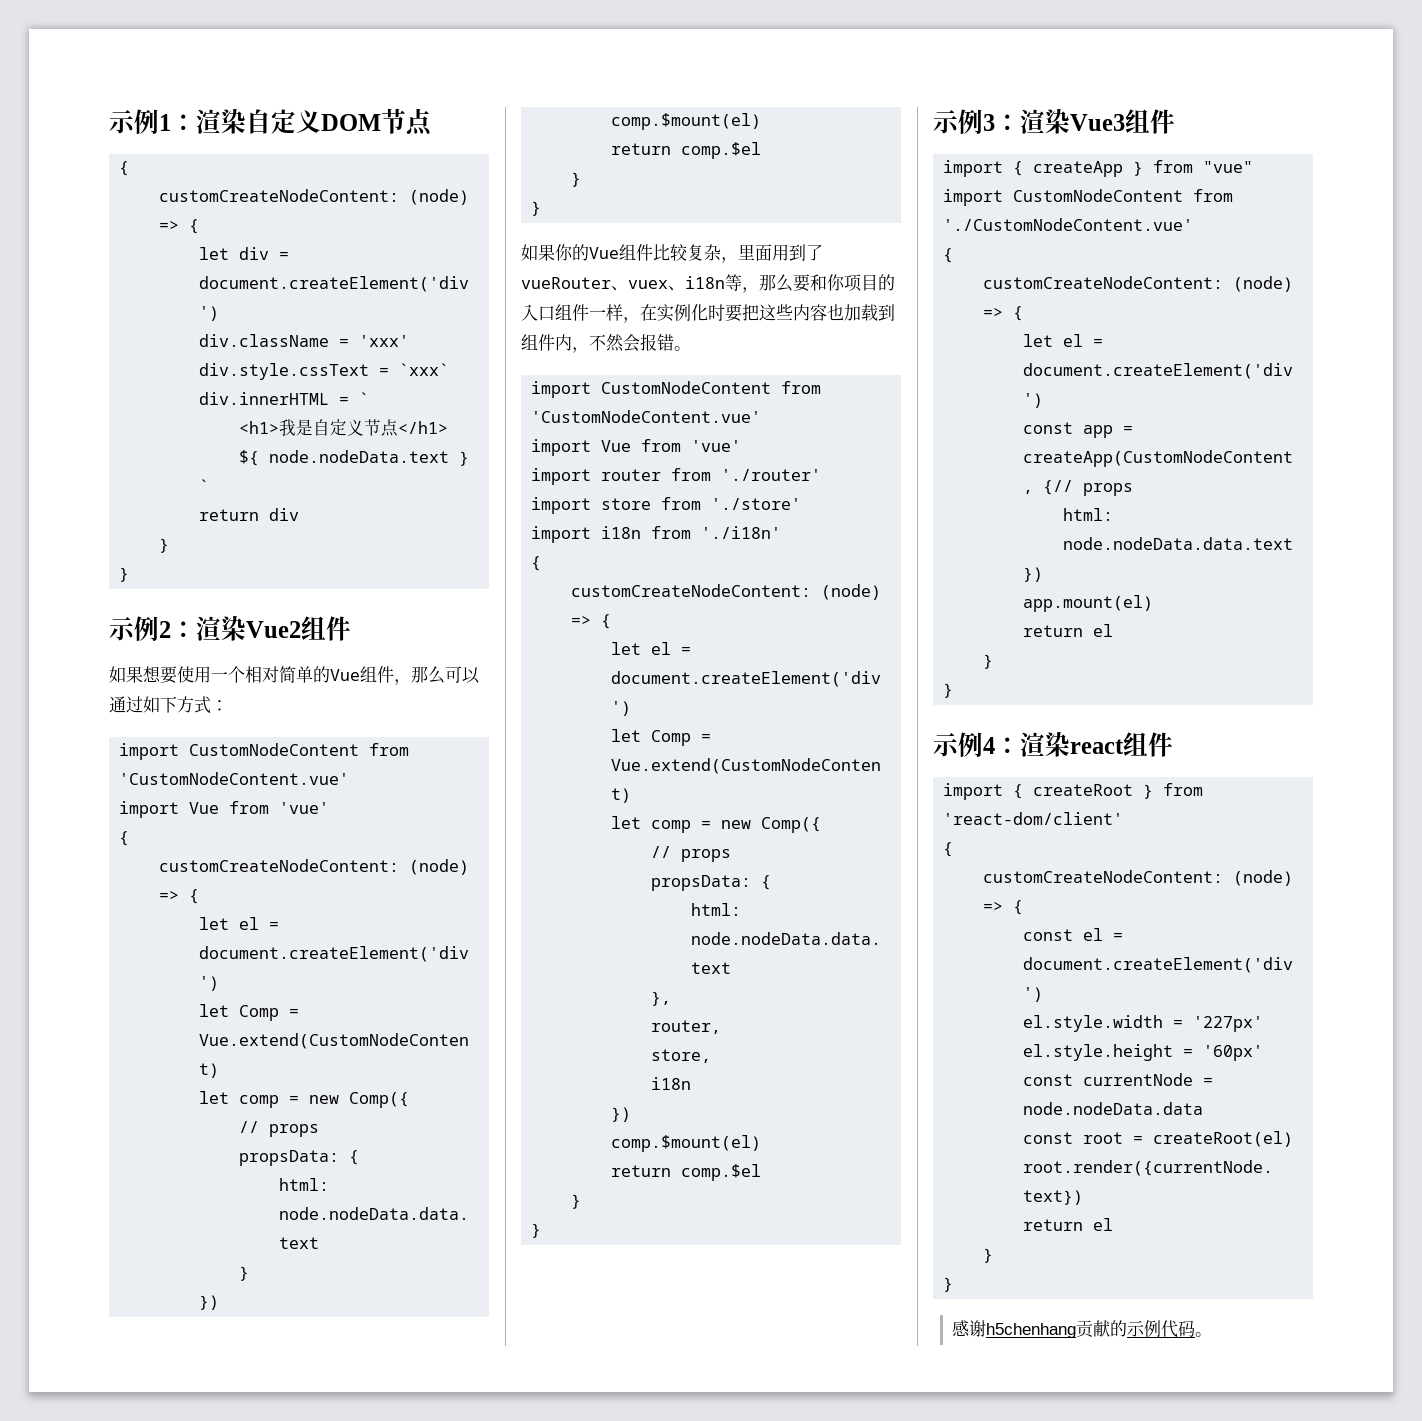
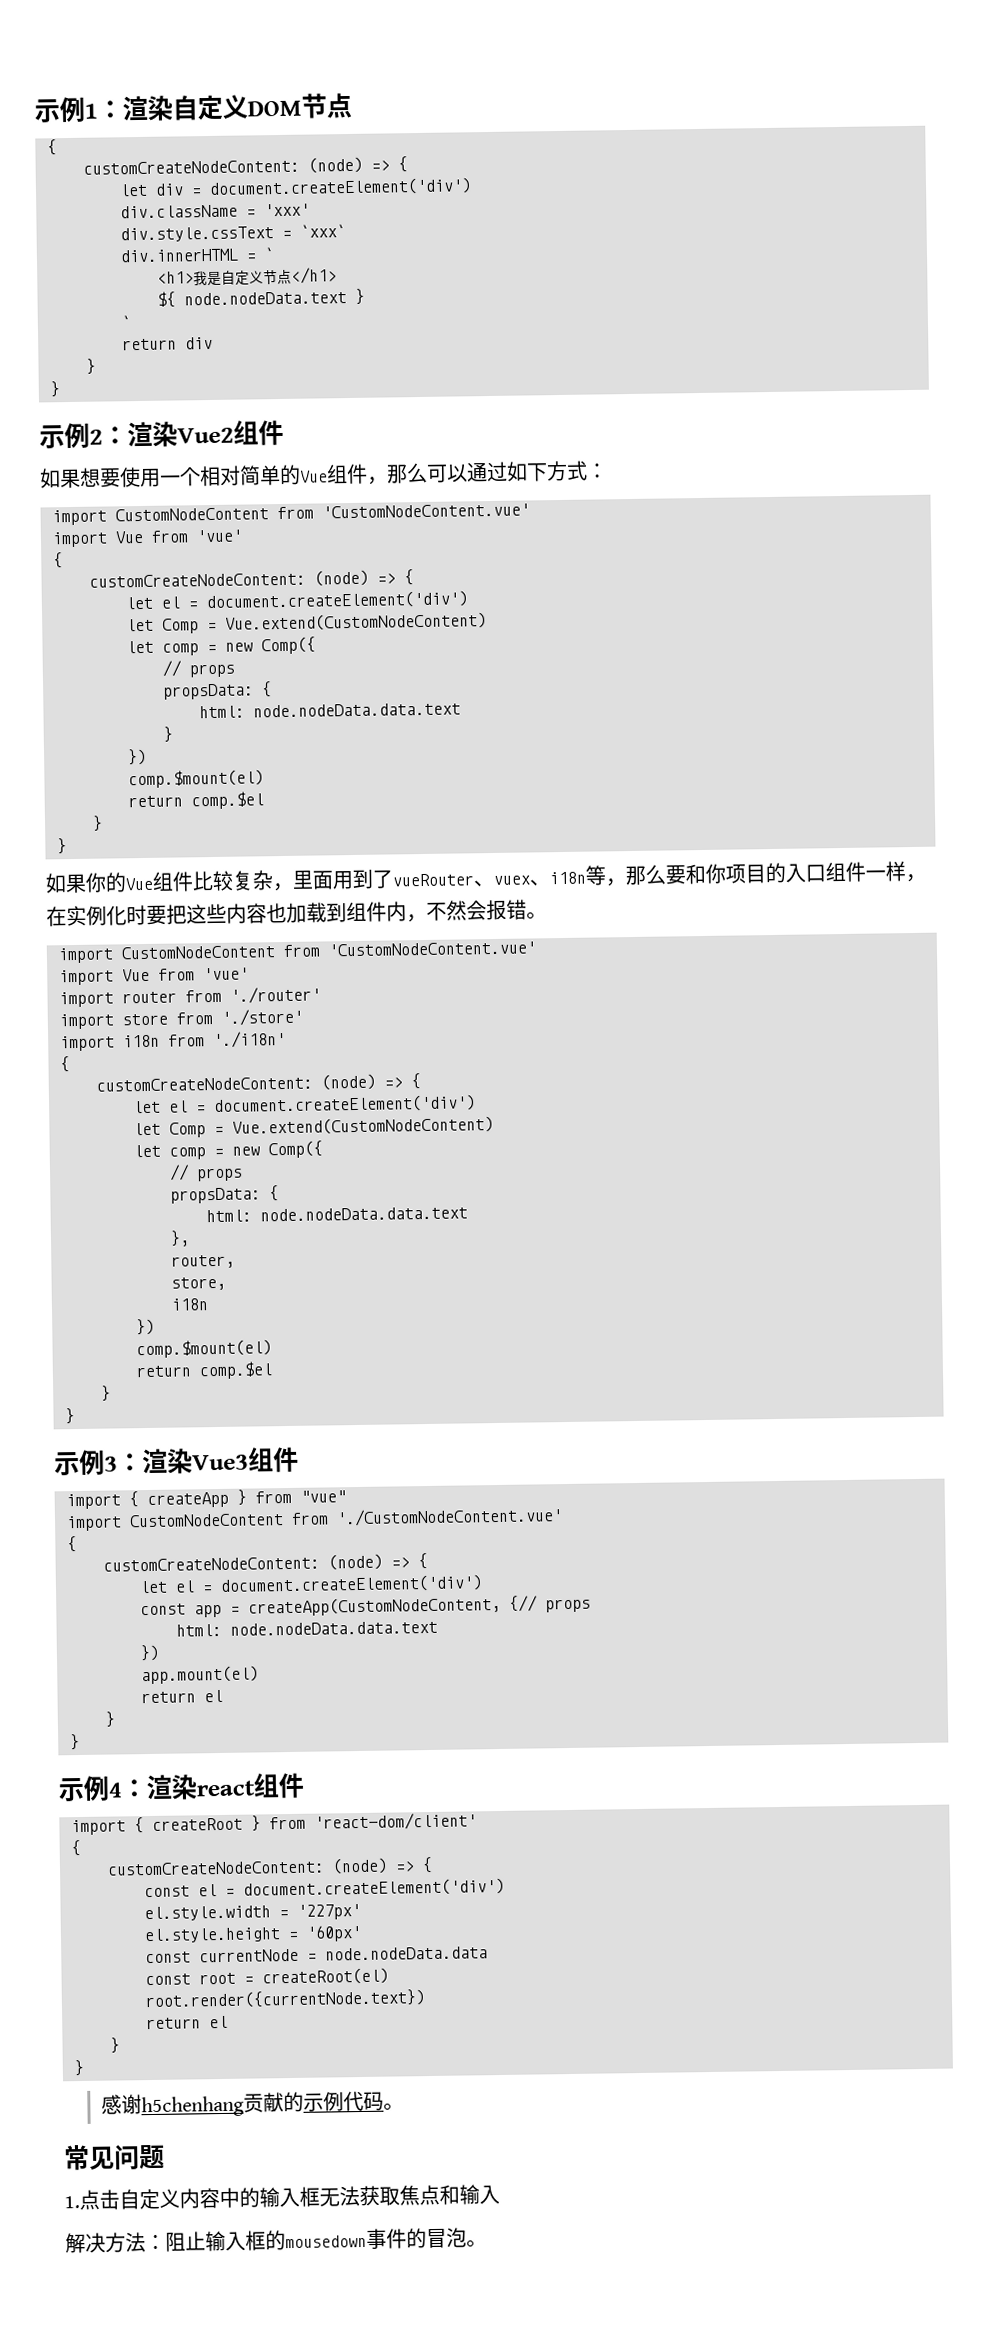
+ 常见问题
+ 1.点击自定义内容中的输入框无法获取焦点和输入
+ 解决方法：阻止输入框的mousedown事件的冒泡。

